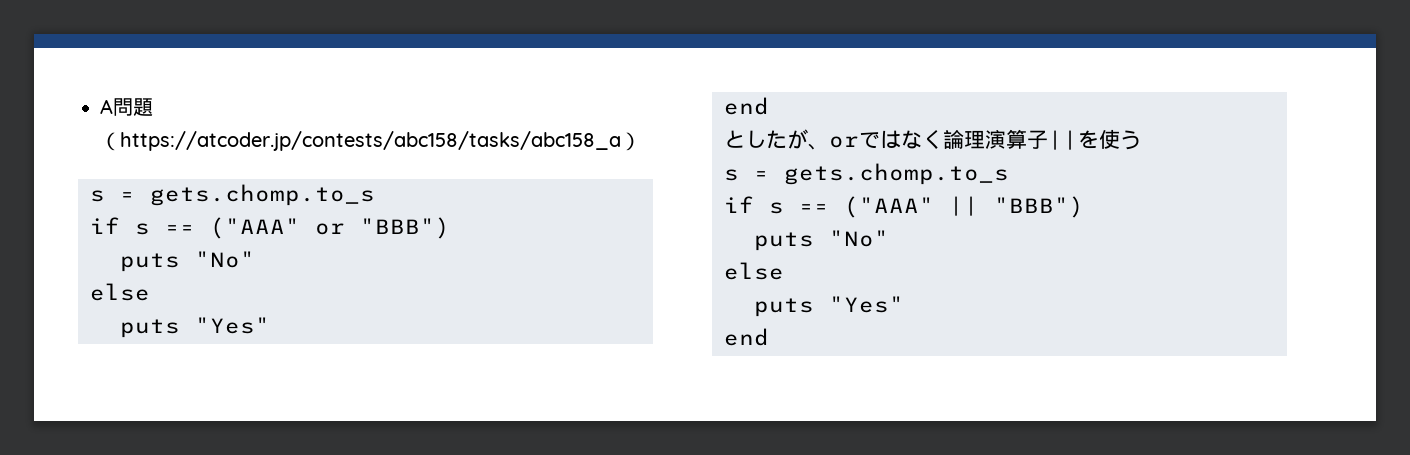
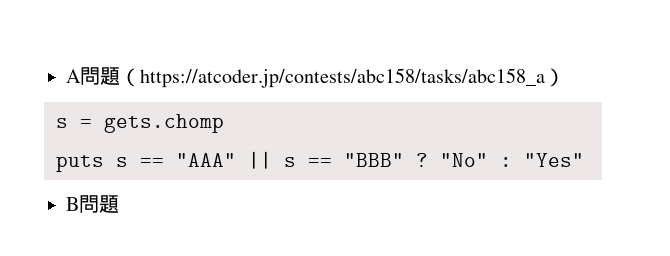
  A問題（https://atcoder.jp/contests/abc158/tasks/abc158_a）
- s = gets.chomp.to_s
- if s == ("AAA" or "BBB")
- puts "No"
- else
- puts "Yes"
- end
- としたが、orではなく論理演算子||を使う
- s = gets.chomp.to_s
- if s == ("AAA" || "BBB")
- puts "No"
- else
- puts "Yes"
- end
+ s = gets.chomp
+ puts s == "AAA" || s == "BBB" ? "No" : "Yes"
+ B問題

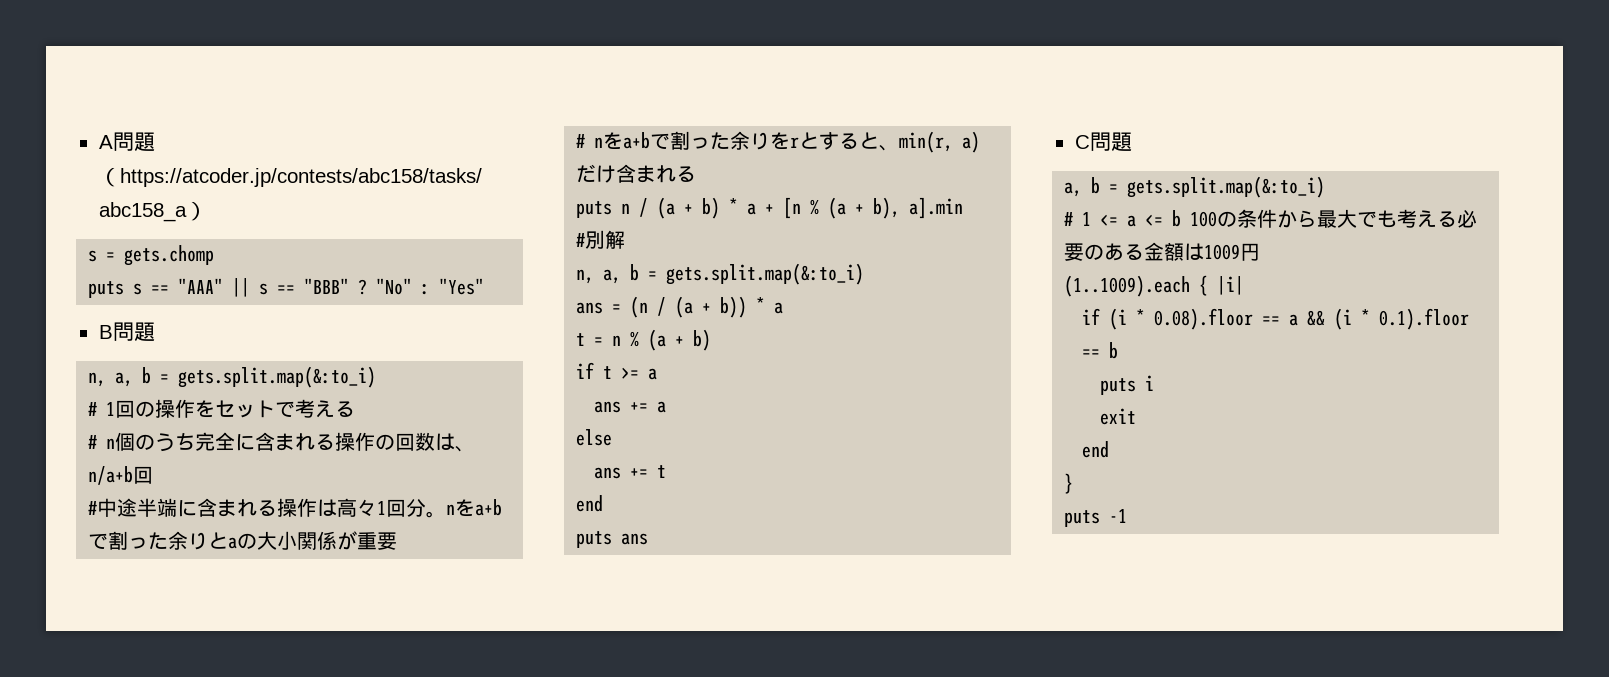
  B問題
+ n, a, b = gets.split.map(&:to_i)
+ # 1回の操作をセットで考える
+ # n個のうち完全に含まれる操作の回数は、n/a+b回
+ #中途半端に含まれる操作は高々1回分。nをa+bで割った余りとaの大小関係が重要
+ # nをa+bで割った余りをrとすると、min(r, a)だけ含まれる
+ puts n / (a + b) * a + [n % (a + b), a].min
+ #別解
+ n, a, b = gets.split.map(&:to_i)
+ ans = (n / (a + b)) * a
+ t = n % (a + b)
+ if t >= a
+ ans += a
+ else
+ ans += t
+ end
+ puts ans
+ C問題
+ a, b = gets.split.map(&:to_i)
+ # 1 <= a <= b 100の条件から最大でも考える必要のある金額は1009円
+ (1..1009).each { |i|
+ if (i * 0.08).floor == a && (i * 0.1).floor == b
+ puts i
+ exit
+ end
+ }
+ puts -1

